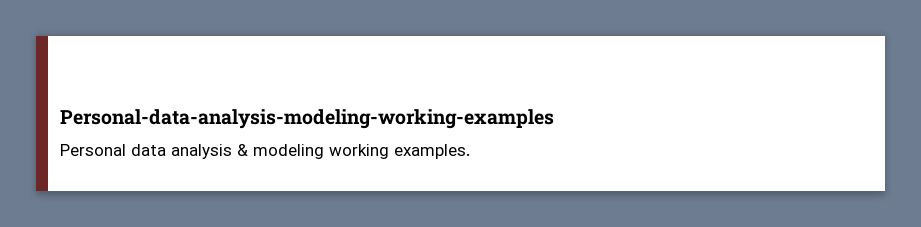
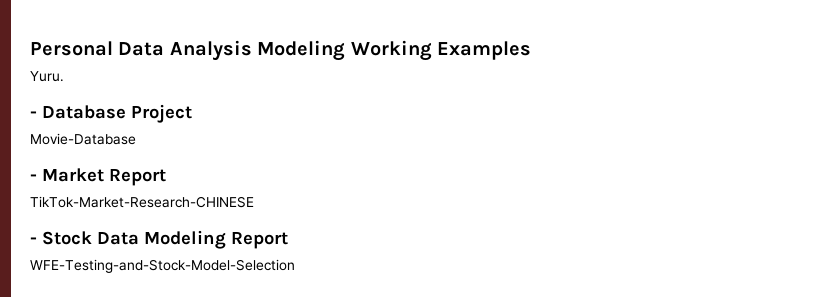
- Personal-data-analysis-modeling-working-examples
- Personal data analysis & modeling working examples.
+ Personal Data Analysis Modeling Working Examples
+ Yuru.
+ - Database Project
+ Movie-Database
+ - Market Report
+ TikTok-Market-Research-CHINESE
+ - Stock Data Modeling Report
+ WFE-Testing-and-Stock-Model-Selection

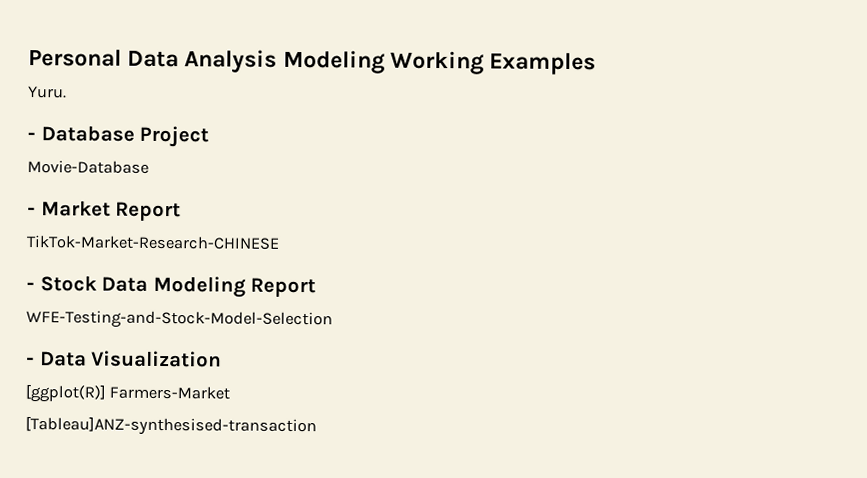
+ - Data Visualization
+ [ggplot(R)] Farmers-Market
+ [Tableau]ANZ-synthesised-transaction

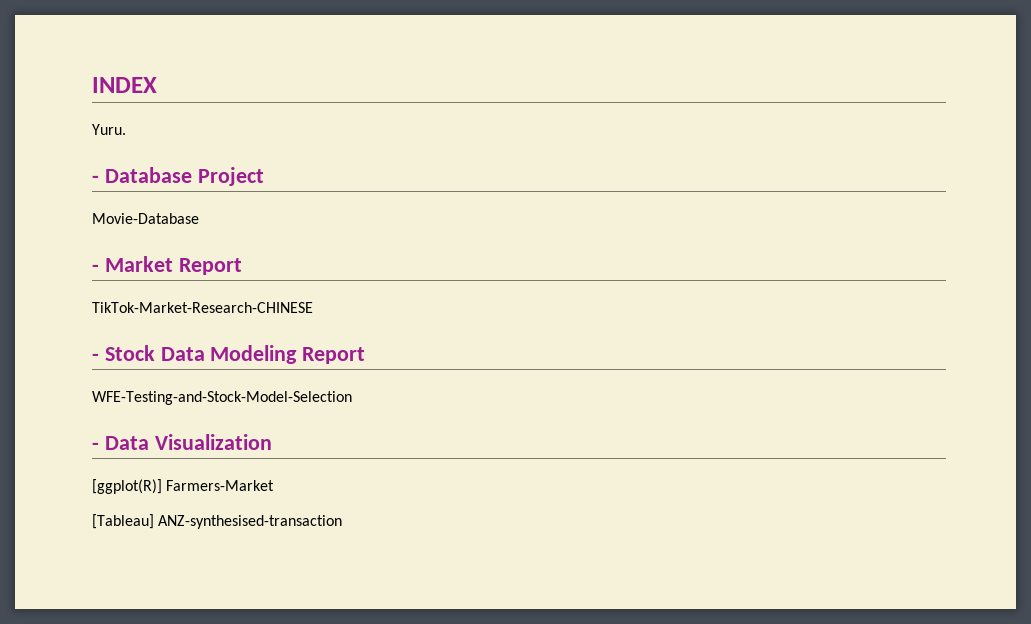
- Personal Data Analysis Modeling Working Examples
+ INDEX
- [Tableau]ANZ-synthesised-transaction
+ [Tableau] ANZ-synthesised-transaction

